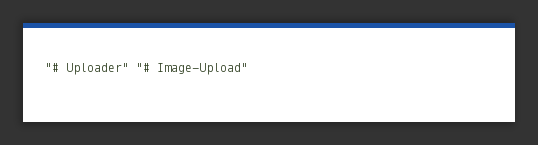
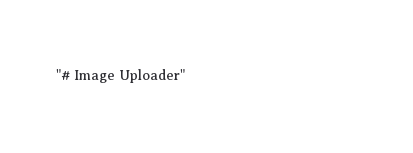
- "# Uploader" "# Image-Upload"
+ "# Image Uploader"

